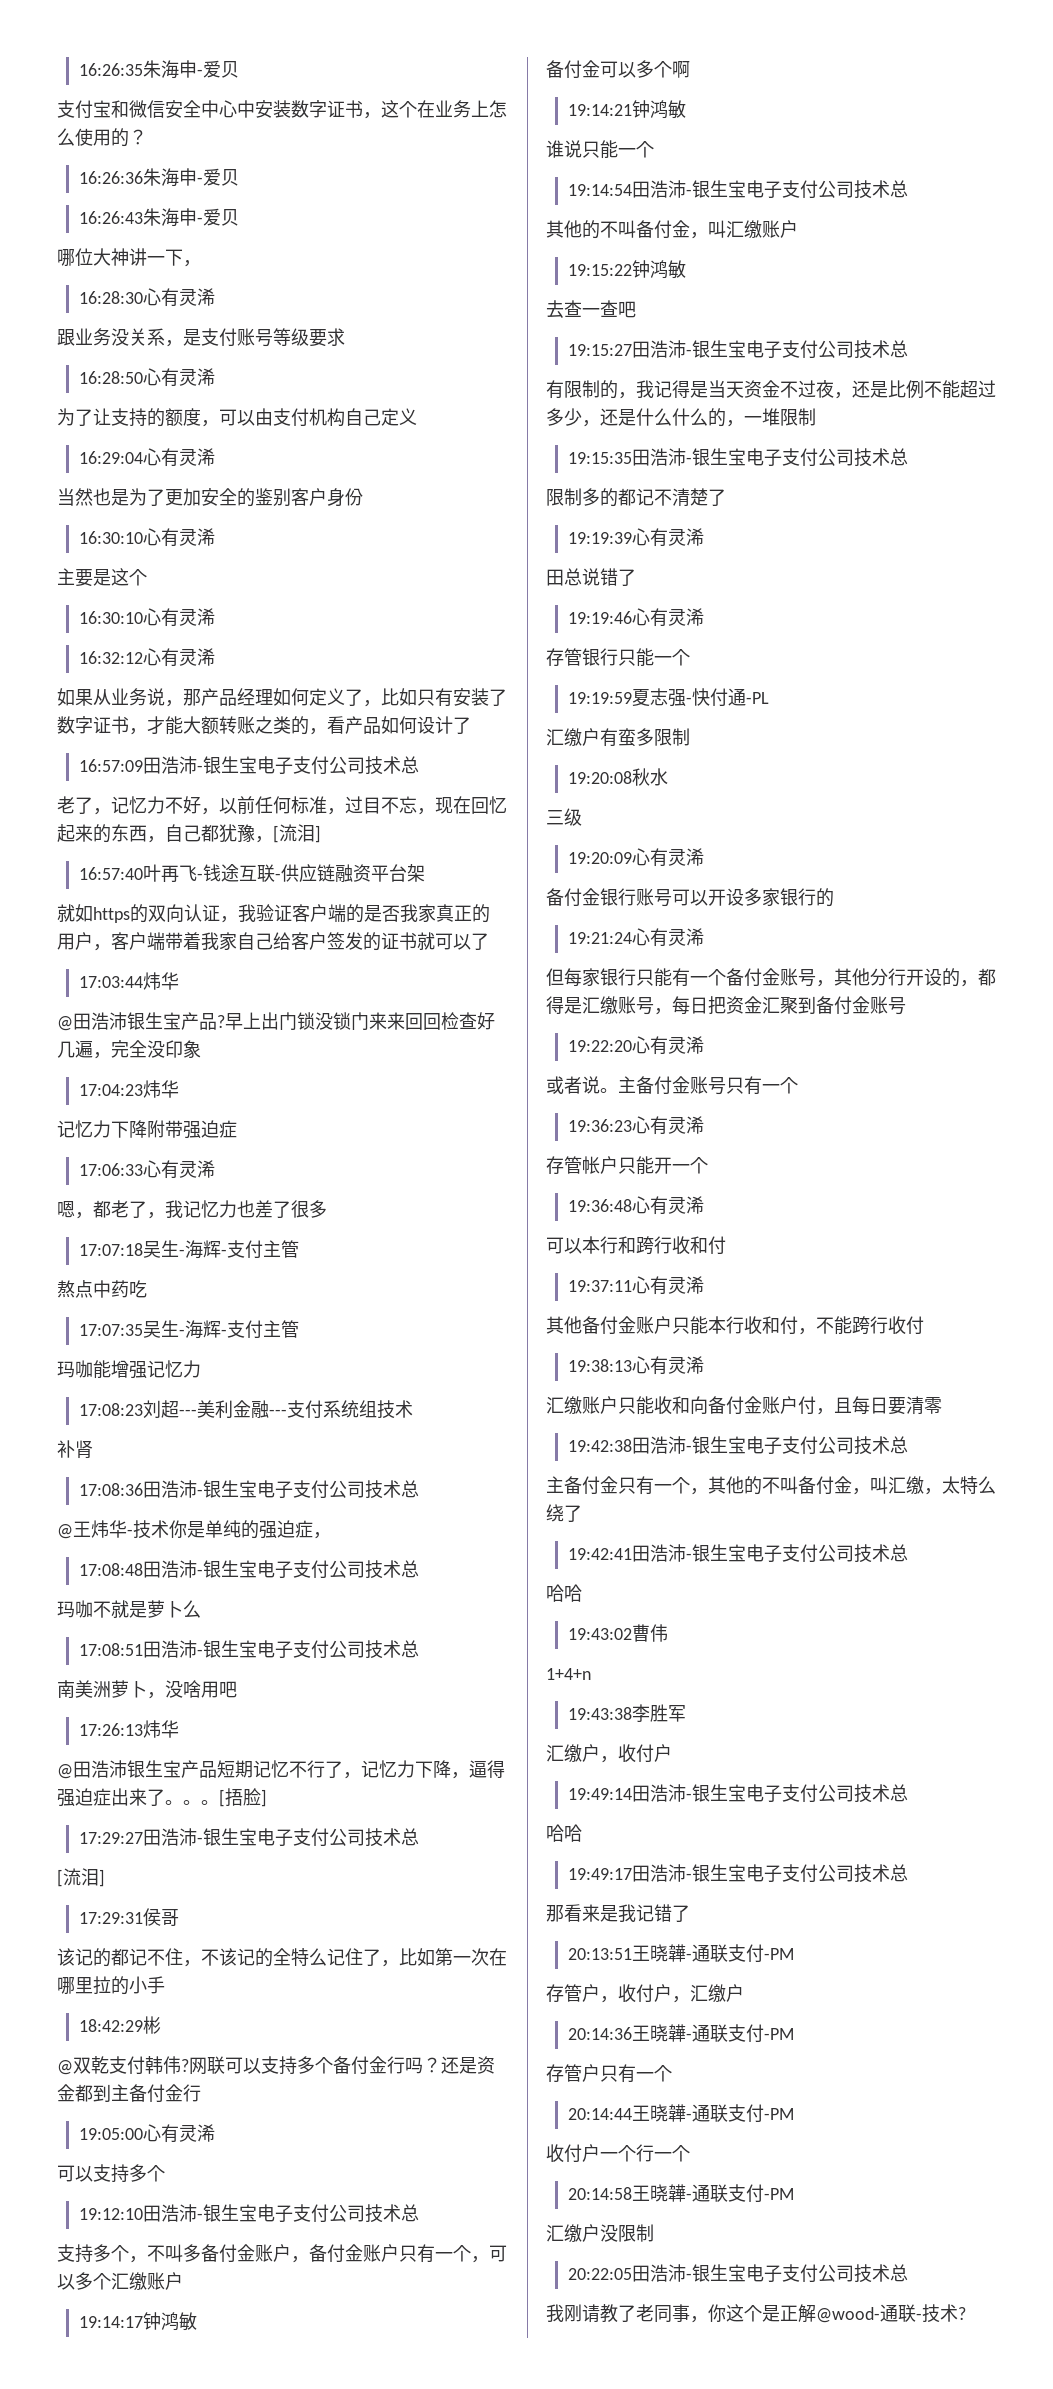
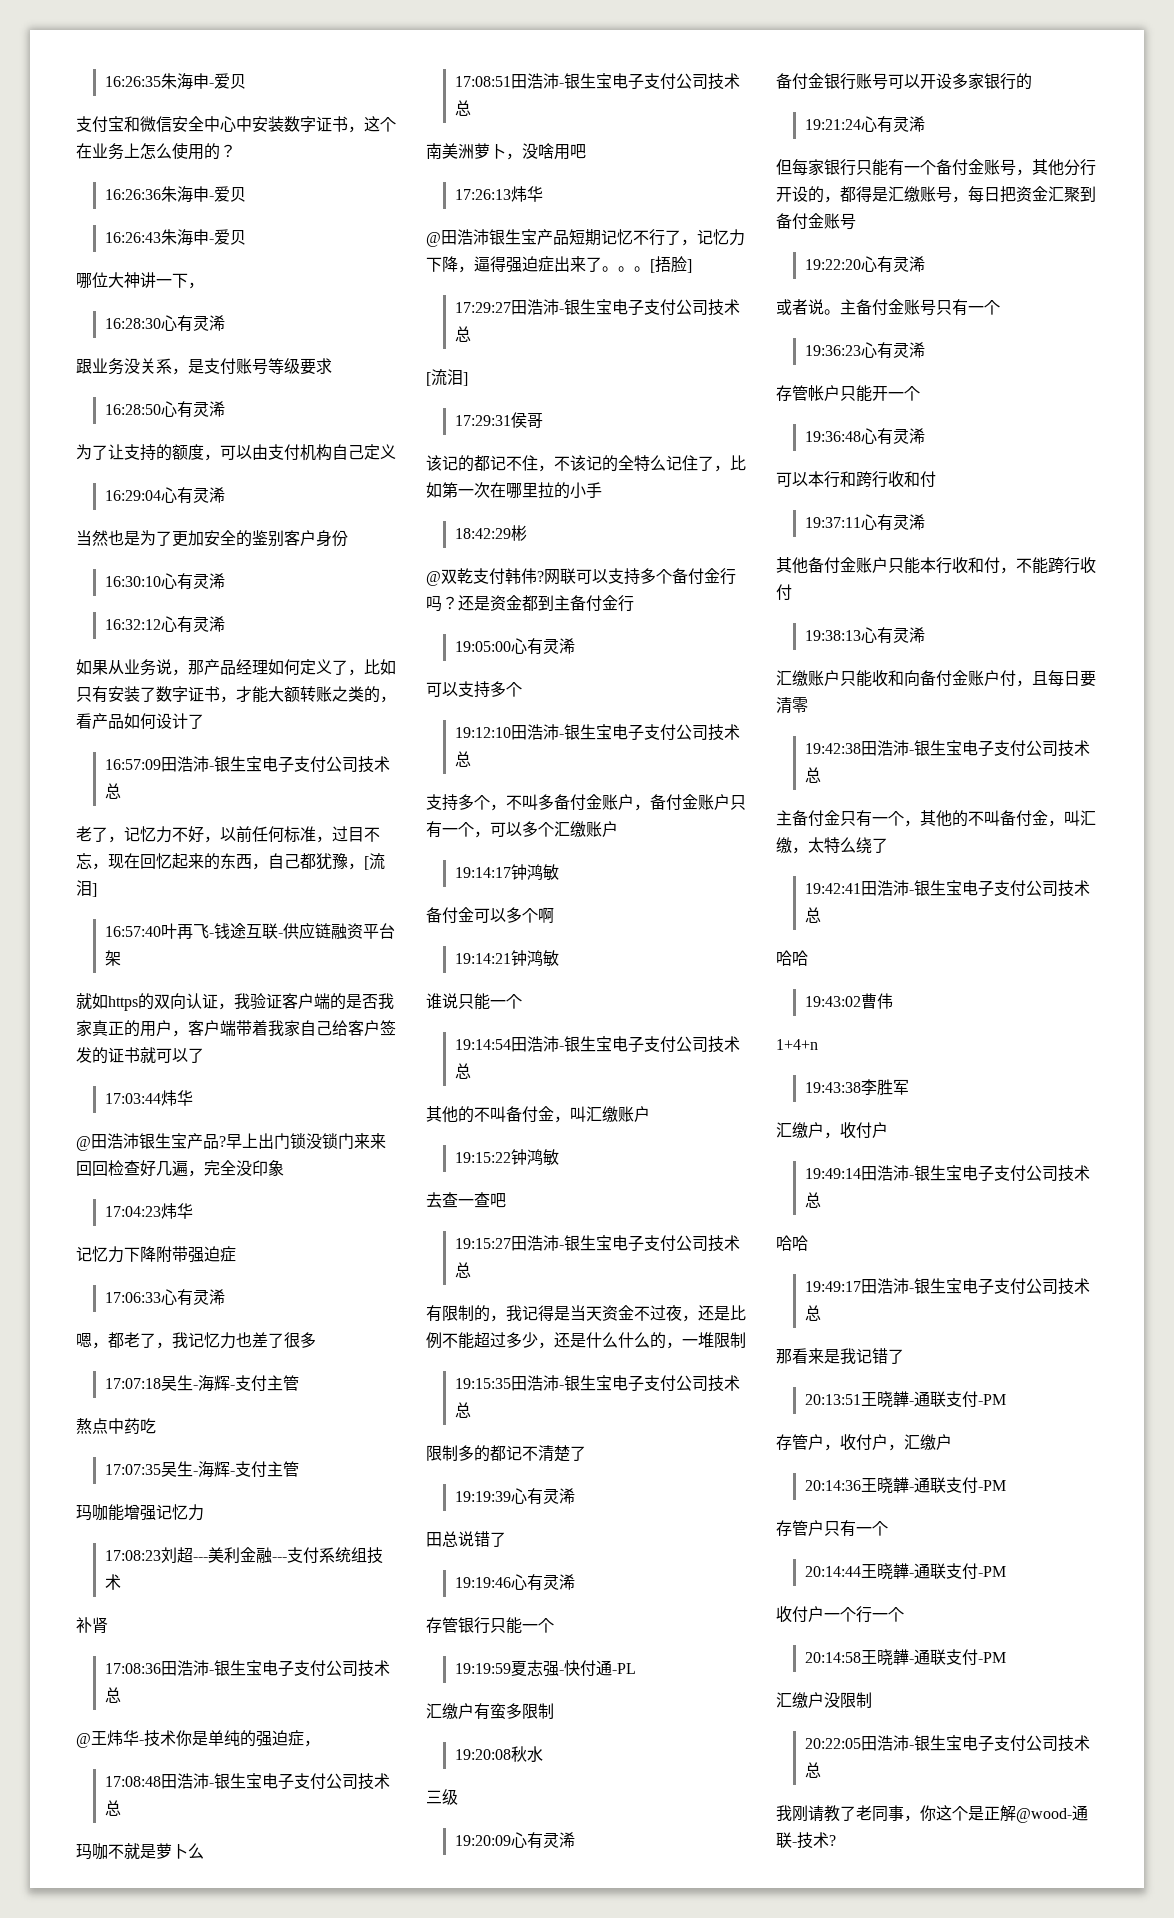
- 主要是这个
- 16:30:10心有灵浠

